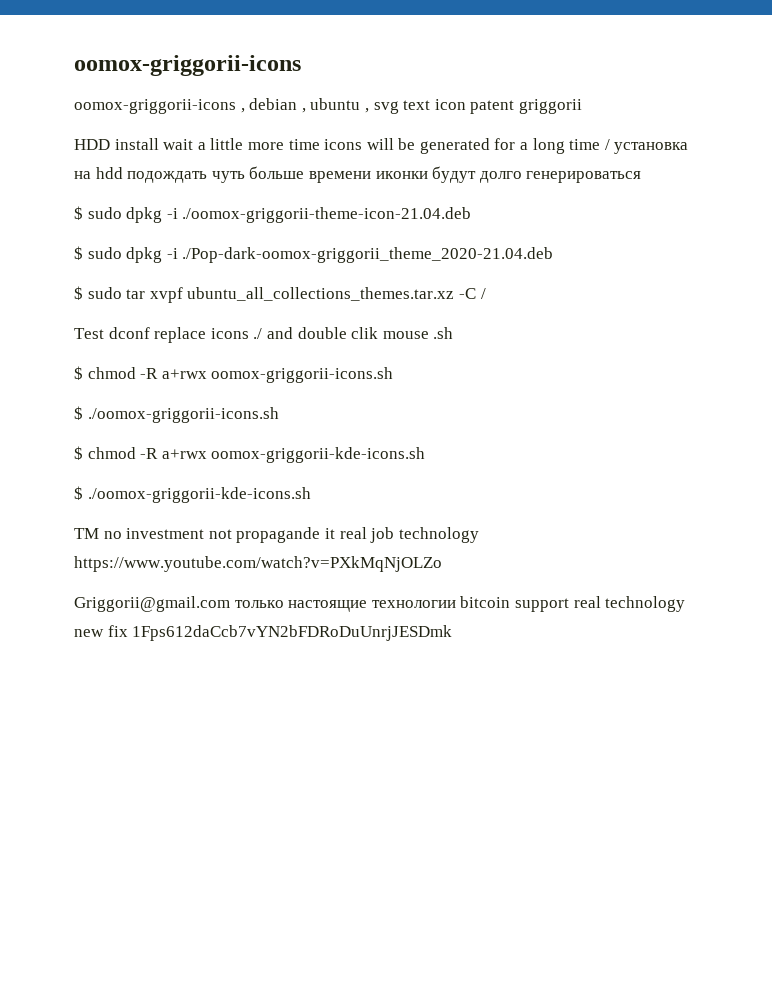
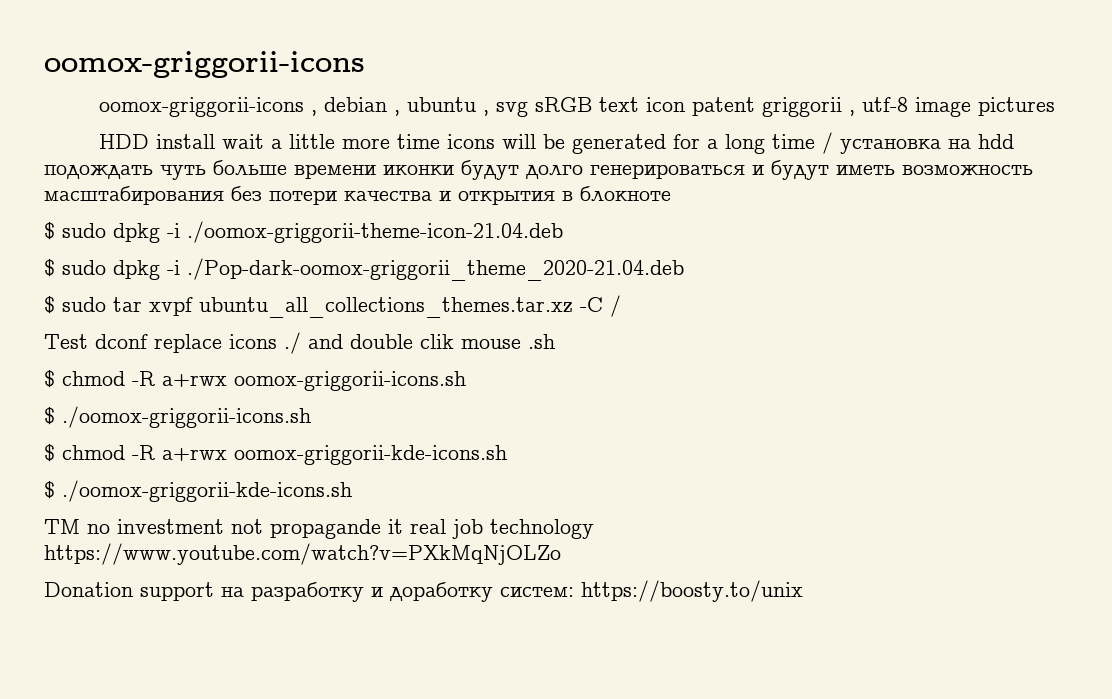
- oomox-griggorii-icons , debian , ubuntu , svg text icon patent griggorii
+ oomox-griggorii-icons , debian , ubuntu , svg sRGB text icon patent griggorii , utf-8 image pictures
- HDD install wait a little more time icons will be generated for a long time / установка на hdd подождать чуть больше времени иконки будут долго генерироваться
+ HDD install wait a little more time icons will be generated for a long time / установка на hdd подождать чуть больше времени иконки будут долго генерироваться и будут иметь возможность масштабирования без потери качества и открытия в блокноте
- Griggorii@gmail.com только настоящие технологии bitcoin support real technology new fix 1Fps612daCcb7vYN2bFDRoDuUnrjJESDmk
+ Donation support на разработку и доработку систем: https://boosty.to/unix

